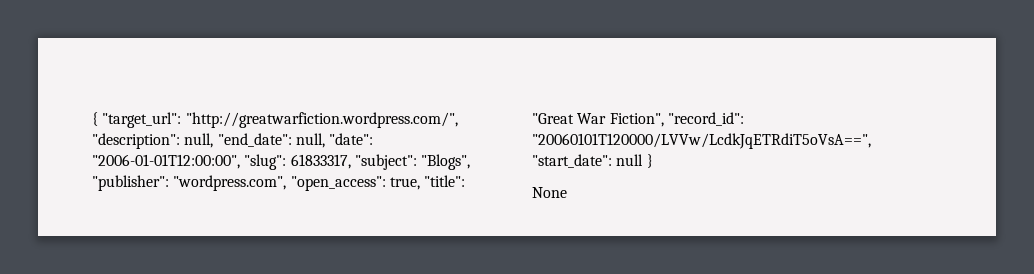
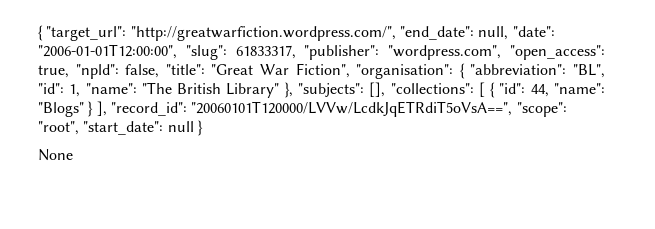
- { "target_url": "http://greatwarfiction.wordpress.com/", "description": null, "end_date": null, "date": "2006-01-01T12:00:00", "slug": 61833317, "subject": "Blogs", "publisher": "wordpress.com", "open_access": true, "title": "Great War Fiction", "record_id": "20060101T120000/LVVw/LcdkJqETRdiT5oVsA==", "start_date": null }
+ { "target_url": "http://greatwarfiction.wordpress.com/", "end_date": null, "date": "2006-01-01T12:00:00", "slug": 61833317, "publisher": "wordpress.com", "open_access": true, "npld": false, "title": "Great War Fiction", "organisation": { "abbreviation": "BL", "id": 1, "name": "The British Library" }, "subjects": [], "collections": [ { "id": 44, "name": "Blogs" } ], "record_id": "20060101T120000/LVVw/LcdkJqETRdiT5oVsA==", "scope": "root", "start_date": null }

